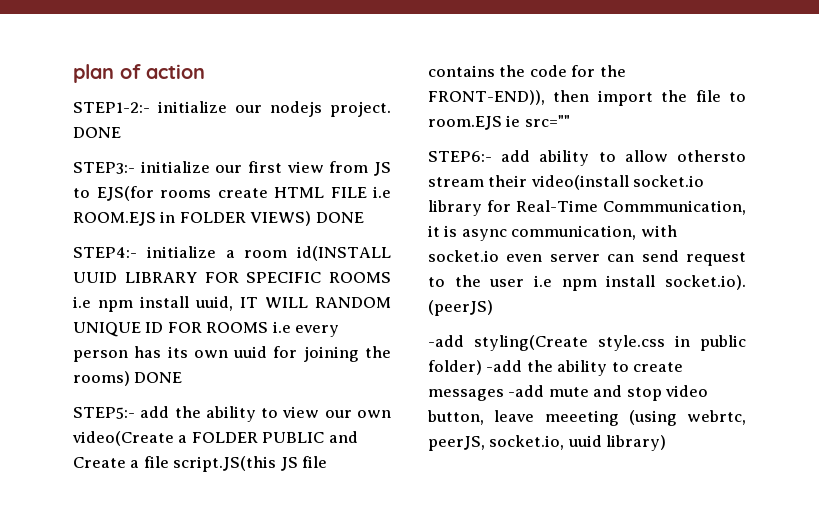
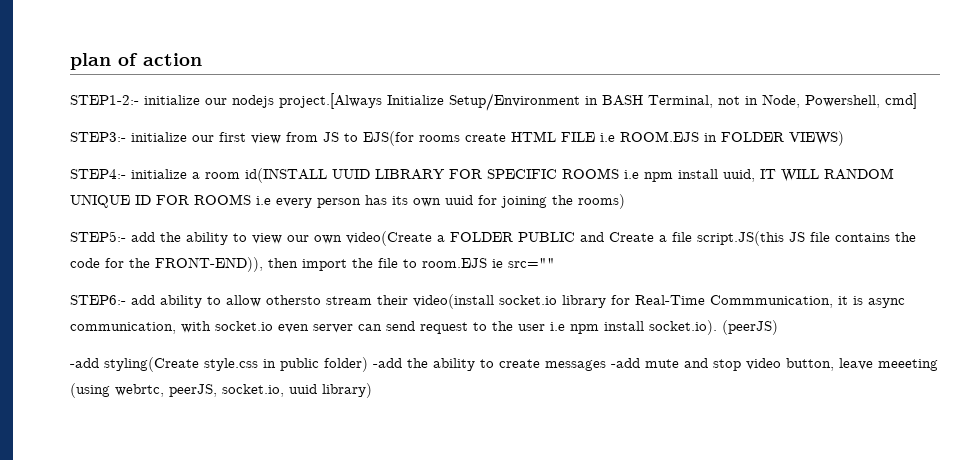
- STEP1-2:- initialize our nodejs project. DONE
+ STEP1-2:- initialize our nodejs project.[Always Initialize Setup/Environment in BASH Terminal, not in Node, Powershell, cmd]
- STEP3:- initialize our first view from JS to EJS(for rooms create HTML FILE i.e ROOM.EJS in FOLDER VIEWS) DONE
+ STEP3:- initialize our first view from JS to EJS(for rooms create HTML FILE i.e ROOM.EJS in FOLDER VIEWS)
- STEP4:- initialize a room id(INSTALL UUID LIBRARY FOR SPECIFIC ROOMS i.e npm install uuid, IT WILL RANDOM UNIQUE ID FOR ROOMS i.e every person has its own uuid for joining the rooms) DONE
+ STEP4:- initialize a room id(INSTALL UUID LIBRARY FOR SPECIFIC ROOMS i.e npm install uuid, IT WILL RANDOM UNIQUE ID FOR ROOMS i.e every person has its own uuid for joining the rooms)

